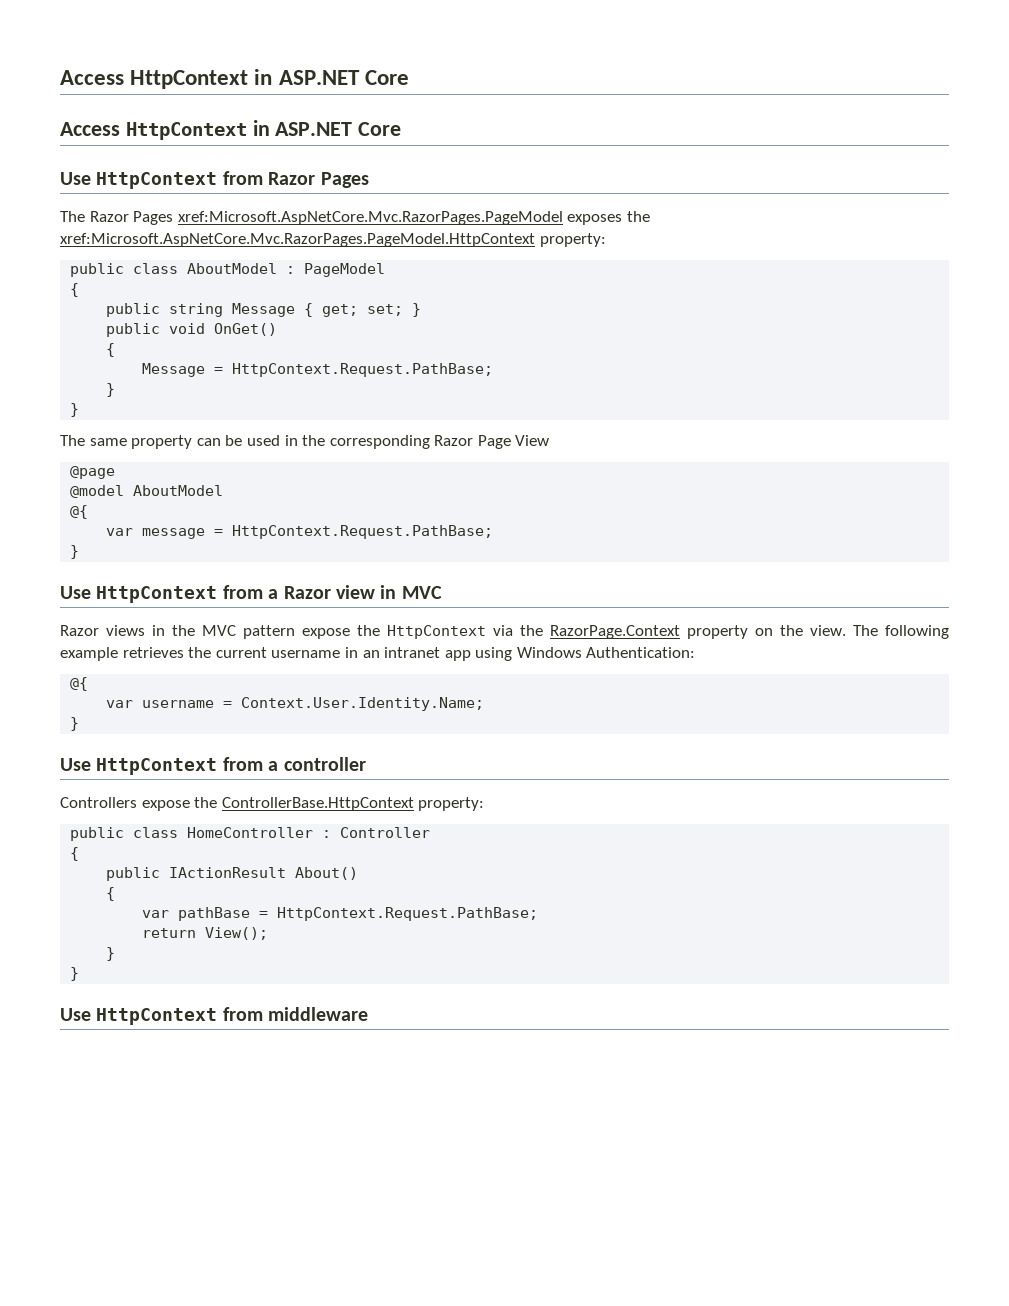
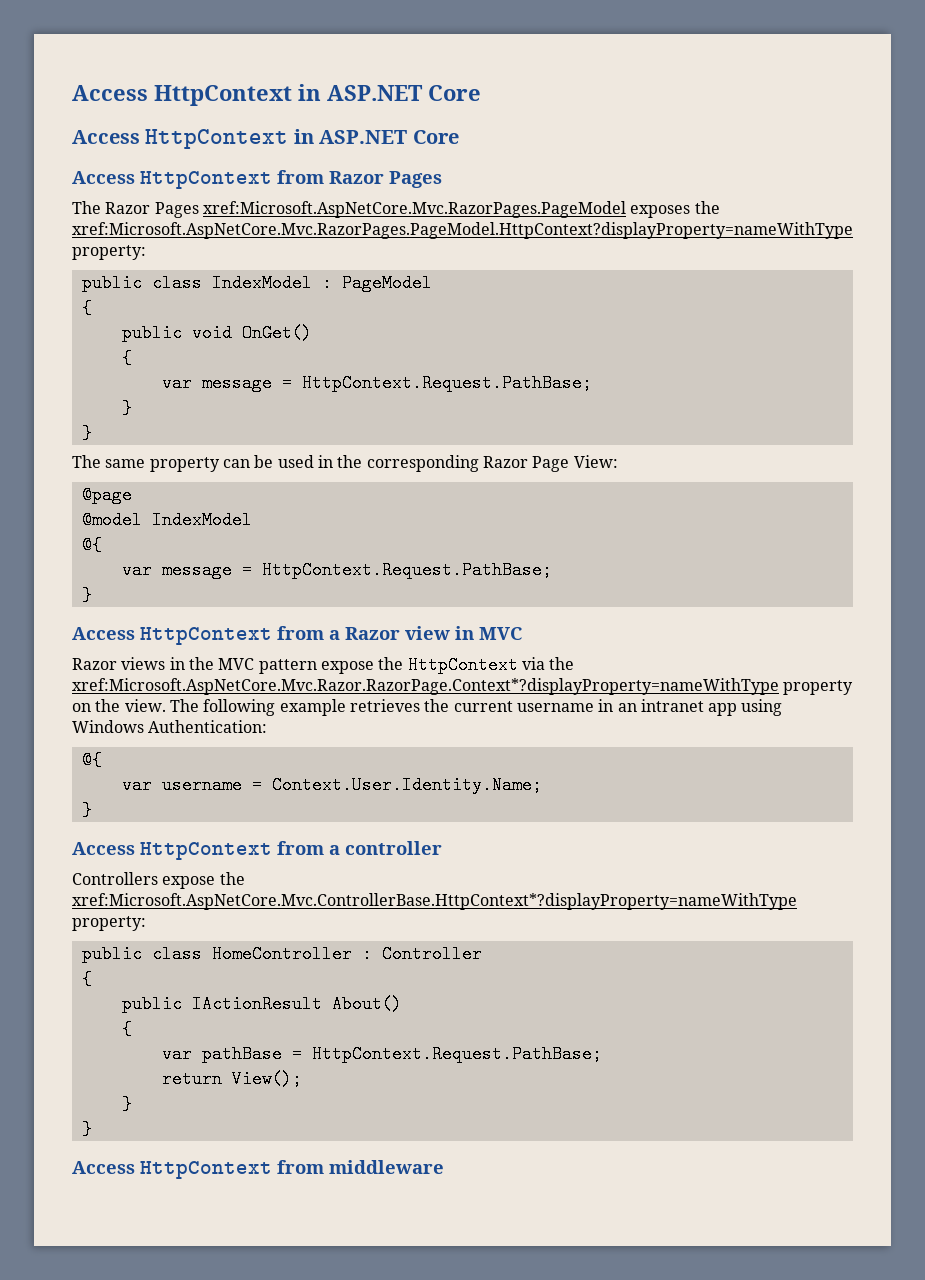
- Use HttpContext from Razor Pages
+ Access HttpContext from Razor Pages
- The Razor Pages xref:Microsoft.AspNetCore.Mvc.RazorPages.PageModel exposes the xref:Microsoft.AspNetCore.Mvc.RazorPages.PageModel.HttpContext property:
- public class AboutModel : PageModel
+ The Razor Pages xref:Microsoft.AspNetCore.Mvc.RazorPages.PageModel exposes the xref:Microsoft.AspNetCore.Mvc.RazorPages.PageModel.HttpContext?displayProperty=nameWithType property:
+ public class IndexModel : PageModel
- public string Message { get; set; }
  public void OnGet()
  {
- Message = HttpContext.Request.PathBase;
+ var message = HttpContext.Request.PathBase;
- The same property can be used in the corresponding Razor Page View
+ The same property can be used in the corresponding Razor Page View:
- @model AboutModel
+ @model IndexModel
- Use HttpContext from a Razor view in MVC
+ Access HttpContext from a Razor view in MVC
- Razor views in the MVC pattern expose the HttpContext via the RazorPage.Context property on the view.
+ Razor views in the MVC pattern expose the HttpContext via the xref:Microsoft.AspNetCore.Mvc.Razor.RazorPage.Context*?displayProperty=nameWithType property on the view.
- Use HttpContext from a controller
+ Access HttpContext from a controller
- Controllers expose the ControllerBase.HttpContext property:
+ Controllers expose the xref:Microsoft.AspNetCore.Mvc.ControllerBase.HttpContext*?displayProperty=nameWithType property:
- Use HttpContext from middleware
+ Access HttpContext from middleware

